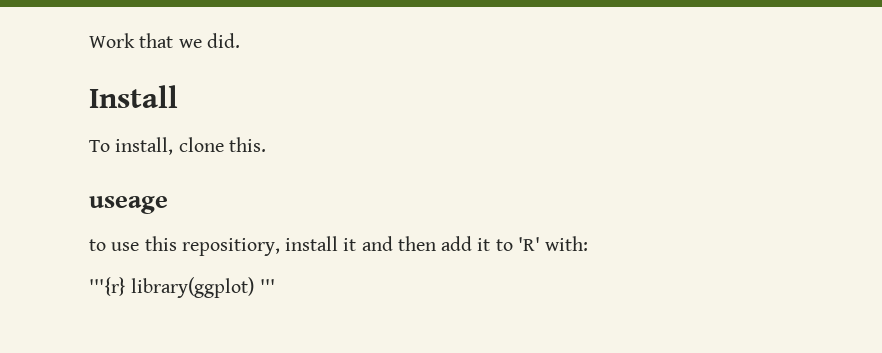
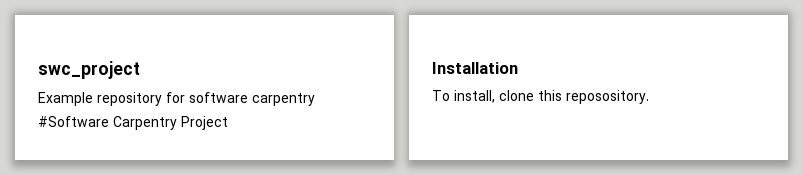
- Work that we did.
- Install
- To install, clone this.
- useage
- to use this repositiory, install it and then add it to 'R' with:
- '''{r} library(ggplot) '''
+ swc_project
+ Example repository for software carpentry #Software Carpentry Project
+ Installation
+ To install, clone this reposository.

